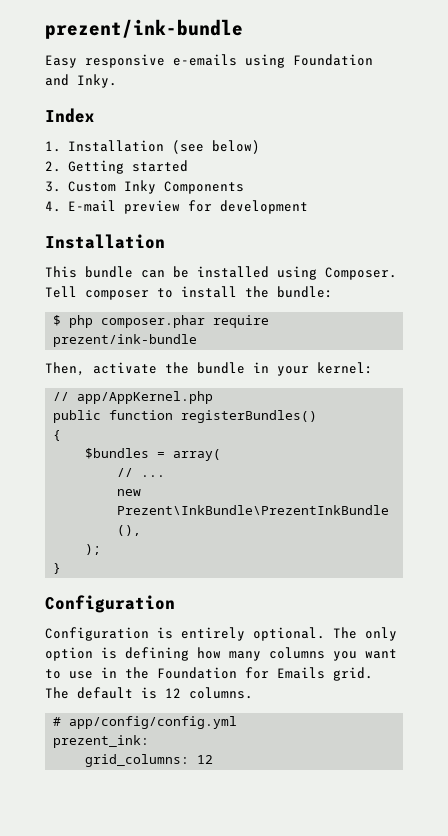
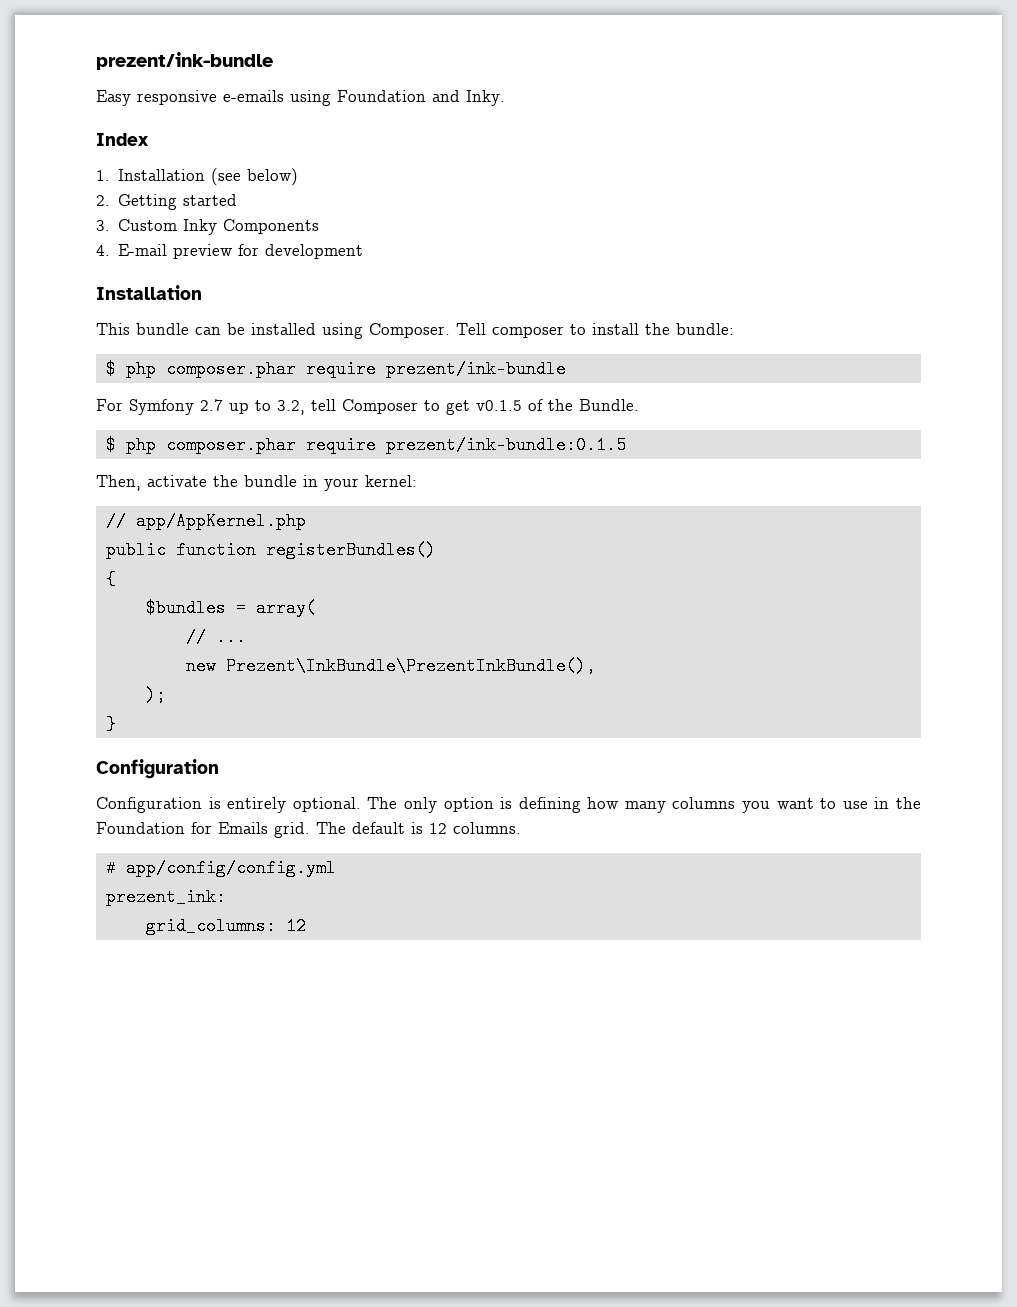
+ For Symfony 2.7 up to 3.2, tell Composer to get v0.1.5 of the Bundle.
+ $ php composer.phar require prezent/ink-bundle:0.1.5

